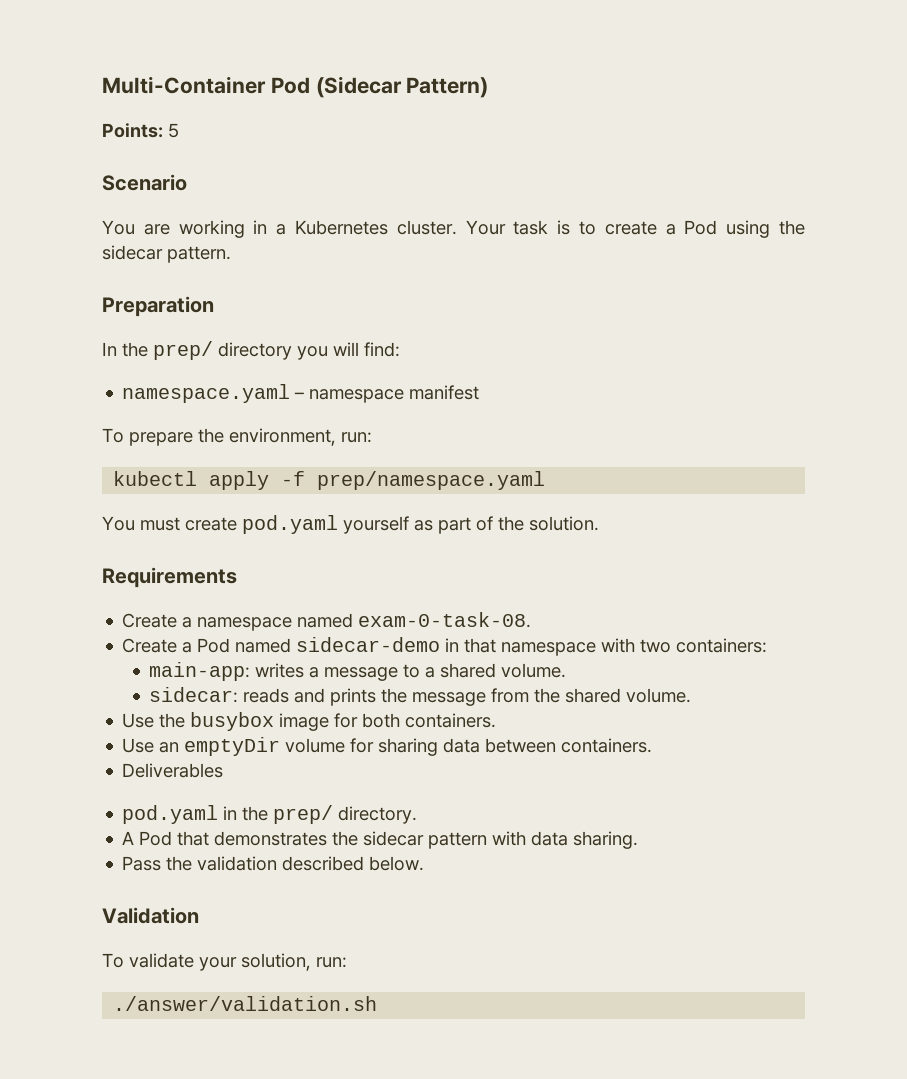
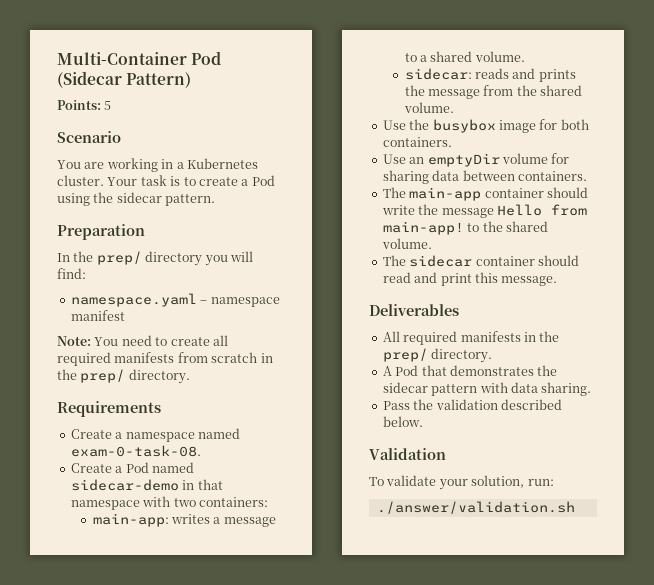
- To prepare the environment, run:
- kubectl apply -f prep/namespace.yaml
- You must create pod.yaml yourself as part of the solution.
+ Note: You need to create all required manifests from scratch in the prep/ directory.
+ The main-app container should write the message Hello from main-app! to the shared volume.
+ The sidecar container should read and print this message.
  Deliverables
- pod.yaml in the prep/ directory.
+ All required manifests in the prep/ directory.

